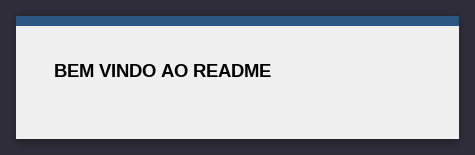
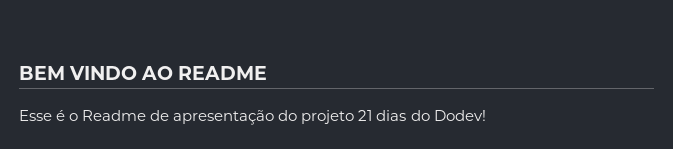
+ Esse é o Readme de apresentação do projeto 21 dias do Dodev!

